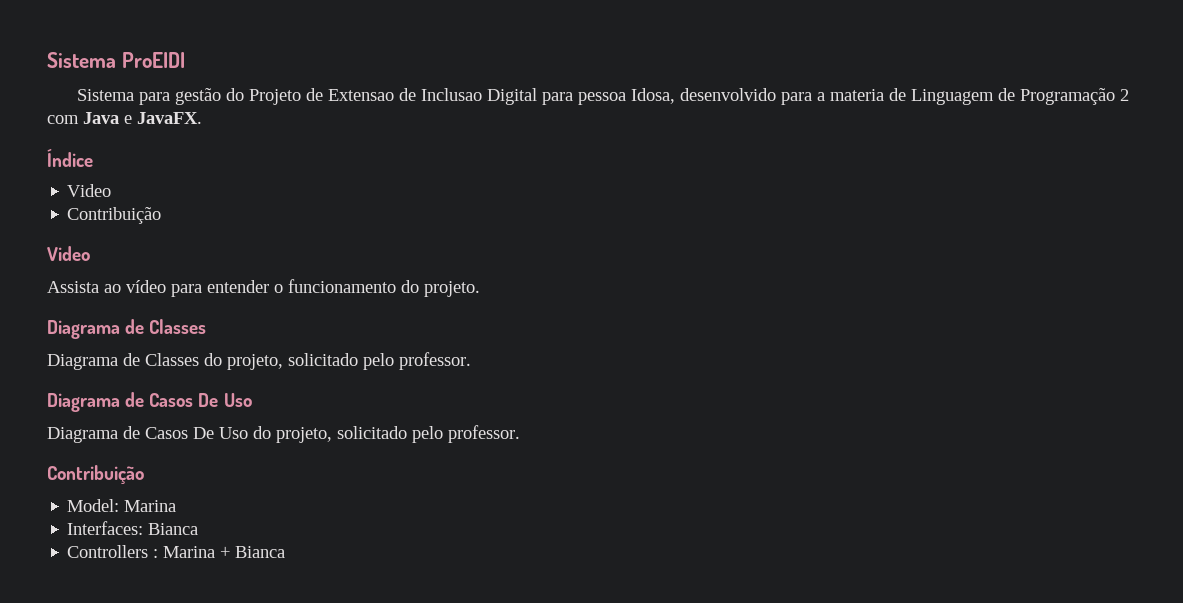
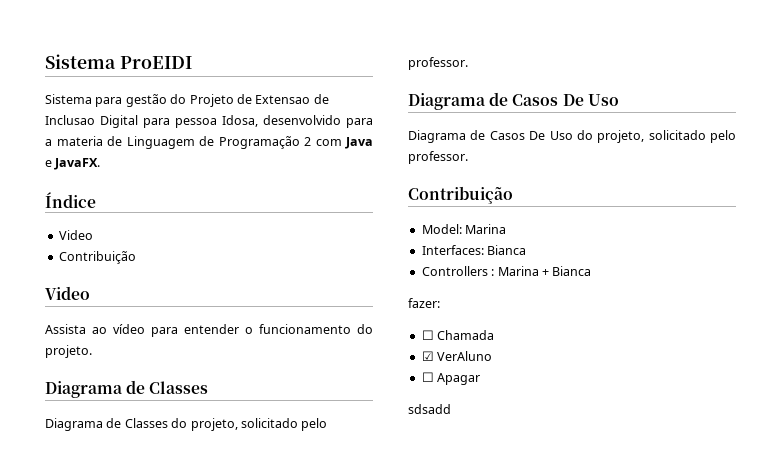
+ fazer:
+ ☐ Chamada
+ ☑ VerAluno
+ ☐ Apagar
+ sdsadd

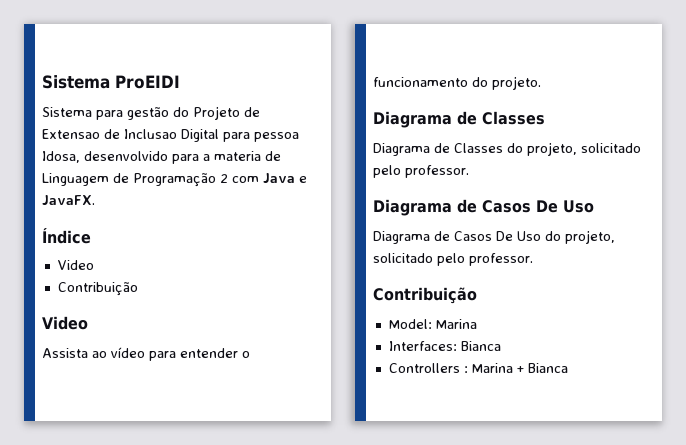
- fazer:
- ☐ Chamada
- ☑ VerAluno
- ☐ Apagar
- sdsadd

